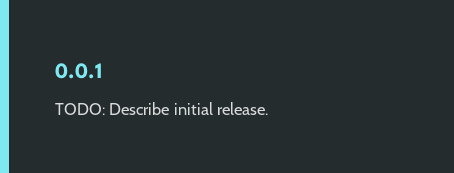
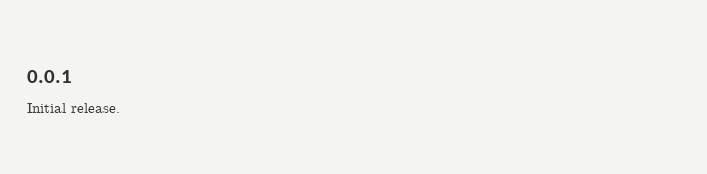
- TODO: Describe initial release.
+ Initial release.

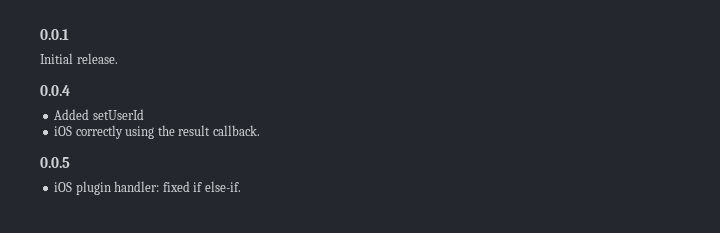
+ 0.0.4
+ Added setUserId
+ iOS correctly using the result callback.
+ 0.0.5
+ iOS plugin handler: fixed if else-if.

